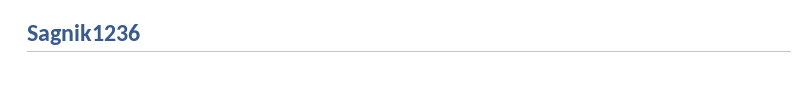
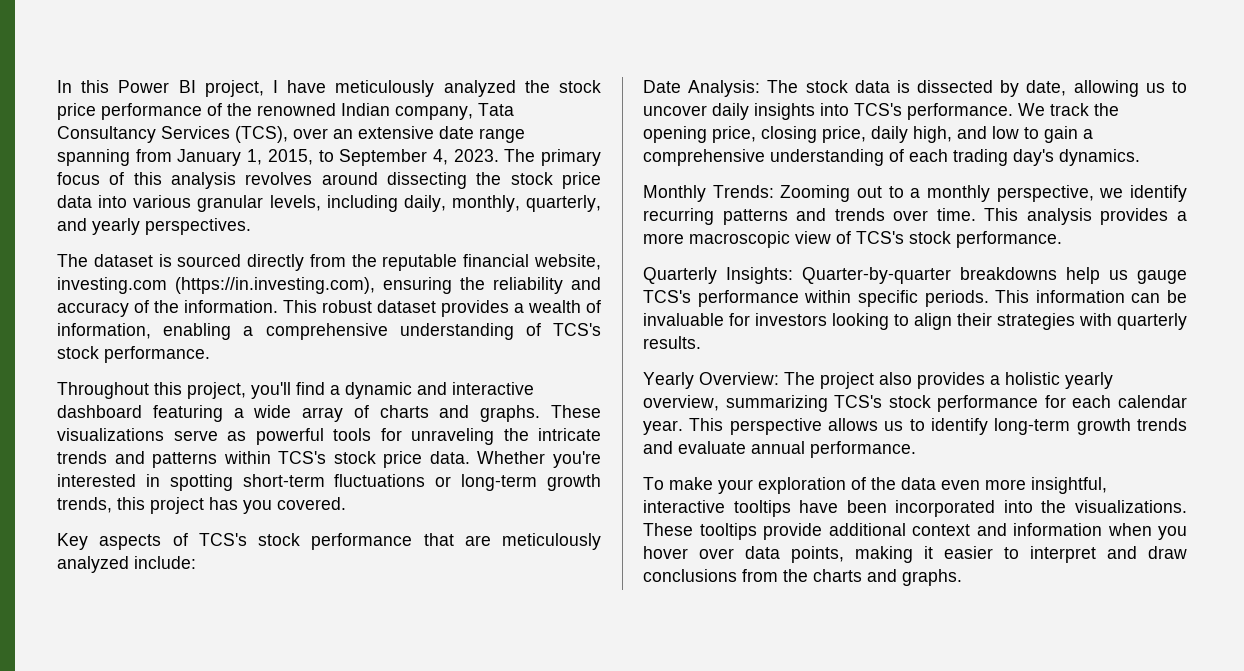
- Sagnik1236
+ In this Power BI project, I have meticulously analyzed the stock price performance of the renowned Indian company, Tata Consultancy Services (TCS), over an extensive date range spanning from January 1, 2015, to September 4, 2023. The primary focus of this analysis revolves around dissecting the stock price data into various granular levels, including daily, monthly, quarterly, and yearly perspectives.
+ The dataset is sourced directly from the reputable financial website, investing.com (https://in.investing.com), ensuring the reliability and accuracy of the information. This robust dataset provides a wealth of information, enabling a comprehensive understanding of TCS's stock performance.
+ Throughout this project, you'll find a dynamic and interactive dashboard featuring a wide array of charts and graphs. These visualizations serve as powerful tools for unraveling the intricate trends and patterns within TCS's stock price data. Whether you're interested in spotting short-term fluctuations or long-term growth trends, this project has you covered.
+ Key aspects of TCS's stock performance that are meticulously analyzed include:
+ Date Analysis: The stock data is dissected by date, allowing us to uncover daily insights into TCS's performance. We track the opening price, closing price, daily high, and low to gain a comprehensive understanding of each trading day's dynamics.
+ Monthly Trends: Zooming out to a monthly perspective, we identify recurring patterns and trends over time. This analysis provides a more macroscopic view of TCS's stock performance.
+ Quarterly Insights: Quarter-by-quarter breakdowns help us gauge TCS's performance within specific periods. This information can be invaluable for investors looking to align their strategies with quarterly results.
+ Yearly Overview: The project also provides a holistic yearly overview, summarizing TCS's stock performance for each calendar year. This perspective allows us to identify long-term growth trends and evaluate annual performance.
+ To make your exploration of the data even more insightful, interactive tooltips have been incorporated into the visualizations. These tooltips provide additional context and information when you hover over data points, making it easier to interpret and draw conclusions from the charts and graphs.

